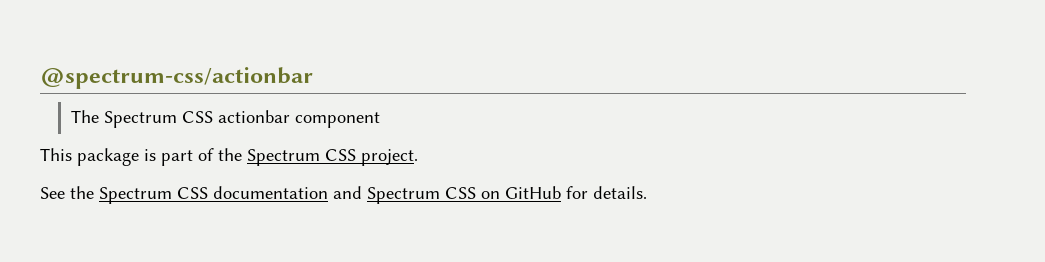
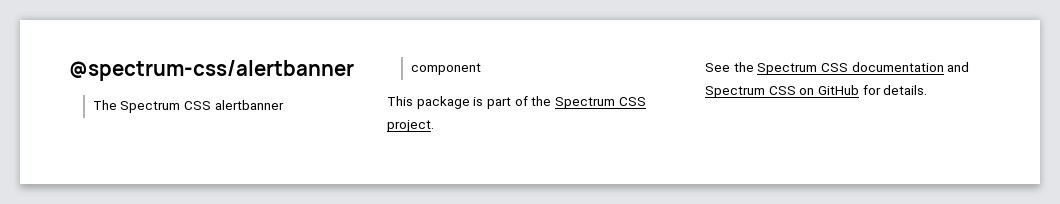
- @spectrum-css/actionbar
+ @spectrum-css/alertbanner
- The Spectrum CSS actionbar component
+ The Spectrum CSS alertbanner component

